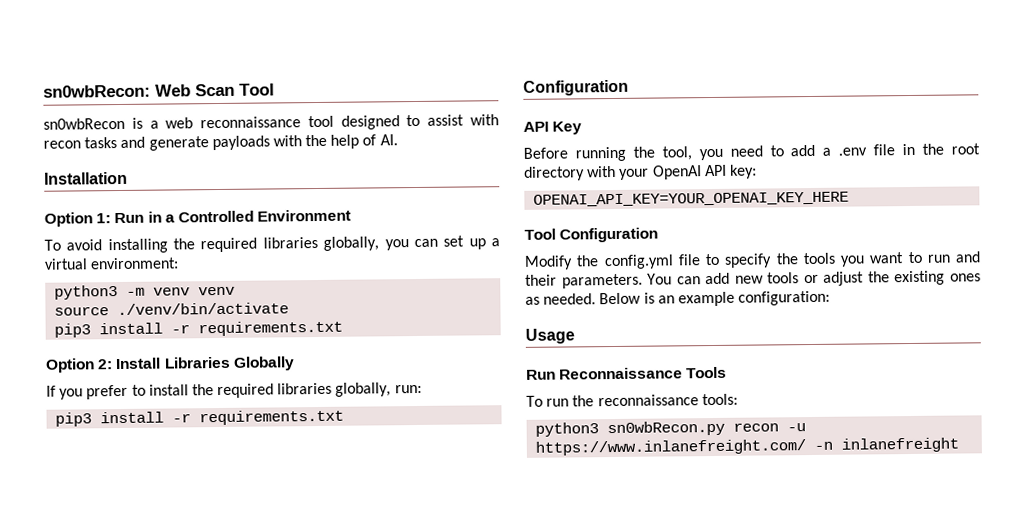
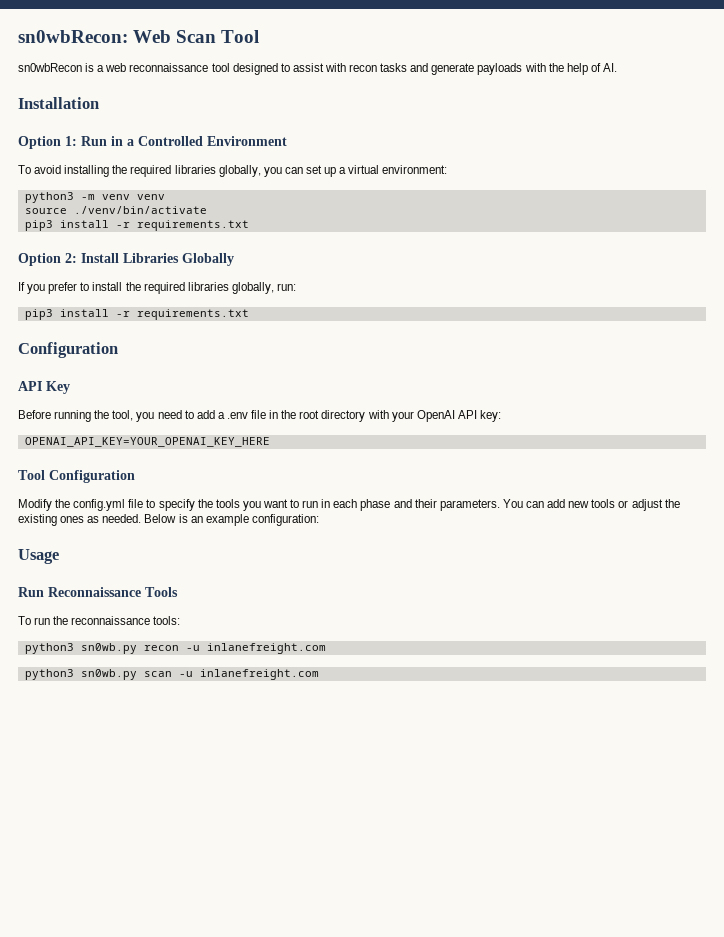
- Modify the config.yml file to specify the tools you want to run and their parameters.
+ Modify the config.yml file to specify the tools you want to run in each phase and their parameters.
- python3 sn0wbRecon.py recon -u https://www.inlanefreight.com/ -n inlanefreight
+ python3 sn0wb.py recon -u inlanefreight.com
+ python3 sn0wb.py scan -u inlanefreight.com

